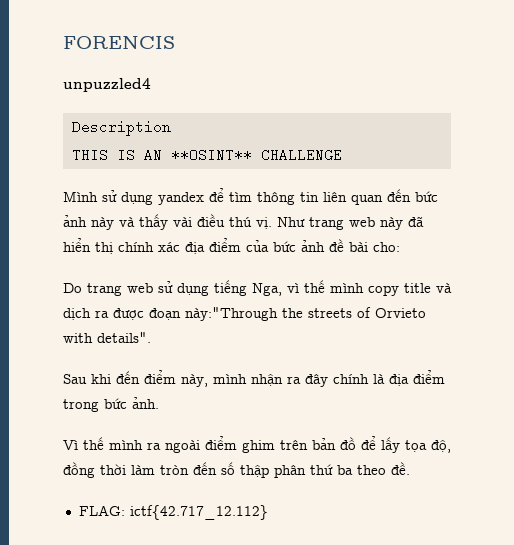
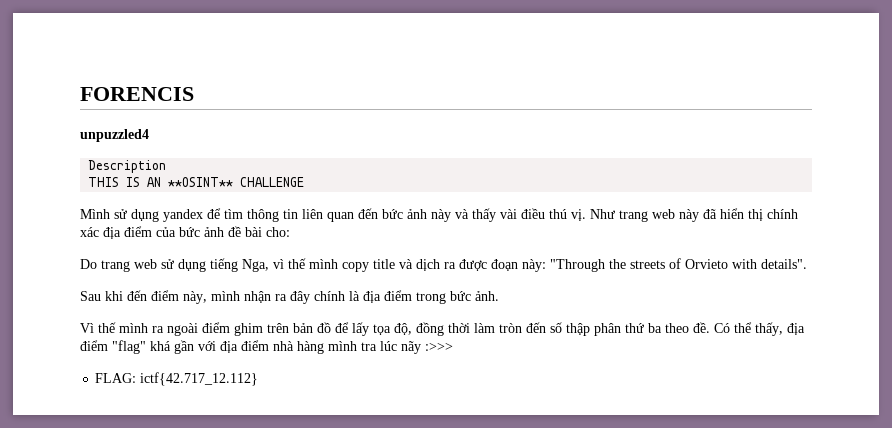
- Do trang web sử dụng tiếng Nga, vì thế mình copy title và dịch ra được đoạn này:"Through the streets of Orvieto with details".
+ Do trang web sử dụng tiếng Nga, vì thế mình copy title và dịch ra được đoạn này: "Through the streets of Orvieto with details".
+ Có thể thấy, địa điểm "flag" khá gần với địa điểm nhà hàng mình tra lúc nãy :>>>

